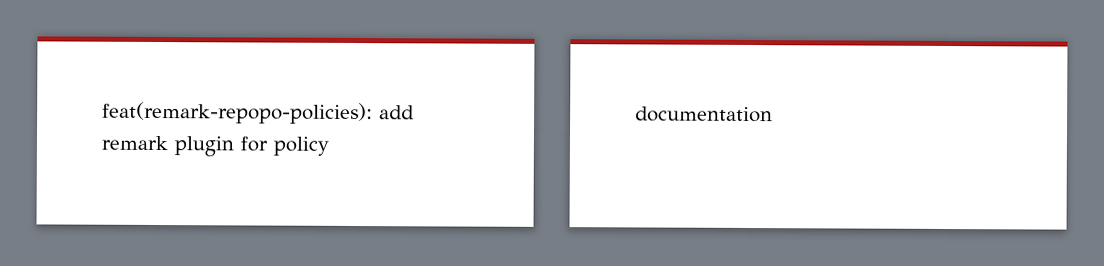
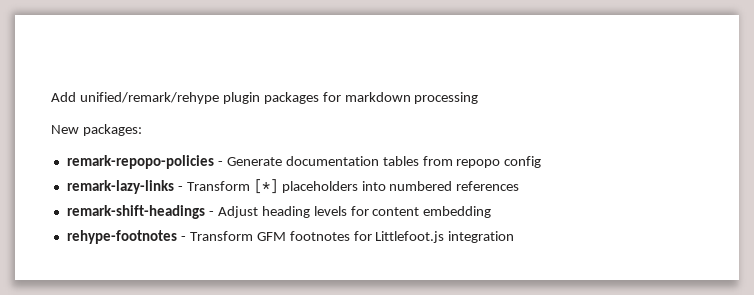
- feat(remark-repopo-policies): add remark plugin for policy documentation
+ Add unified/remark/rehype plugin packages for markdown processing
+ New packages:
+ remark-repopo-policies - Generate documentation tables from repopo config
+ remark-lazy-links - Transform [*] placeholders into numbered references
+ remark-shift-headings - Adjust heading levels for content embedding
+ rehype-footnotes - Transform GFM footnotes for Littlefoot.js integration

